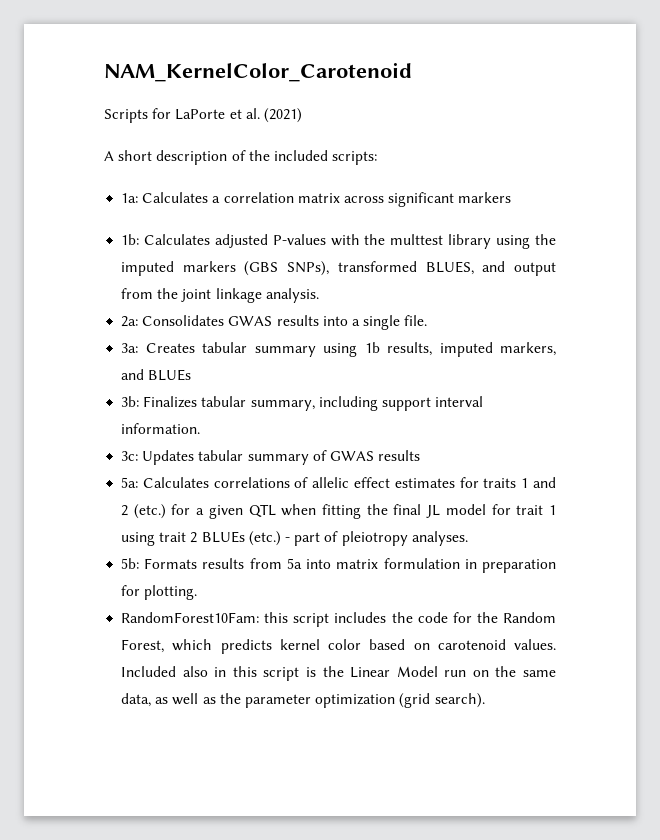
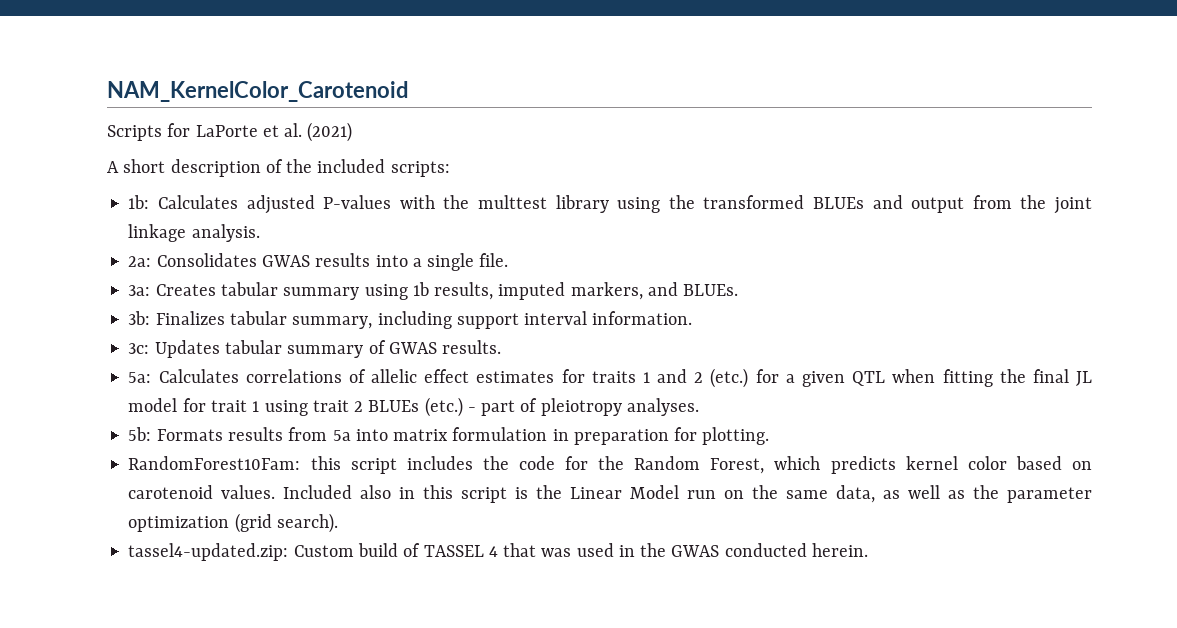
- 1a: Calculates a correlation matrix across significant markers
- 1b: Calculates adjusted P-values with the multtest library using the imputed markers (GBS SNPs), transformed BLUES, and output from the joint linkage analysis.
+ 1b: Calculates adjusted P-values with the multtest library using the transformed BLUEs and output from the joint linkage analysis.
- 3a: Creates tabular summary using 1b results, imputed markers, and BLUEs
+ 3a: Creates tabular summary using 1b results, imputed markers, and BLUEs.
- 3c: Updates tabular summary of GWAS results
+ 3c: Updates tabular summary of GWAS results.
+ tassel4-updated.zip: Custom build of TASSEL 4 that was used in the GWAS conducted herein.

